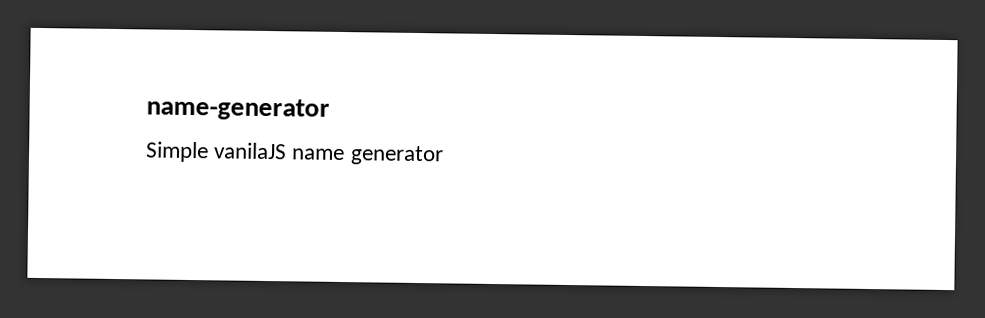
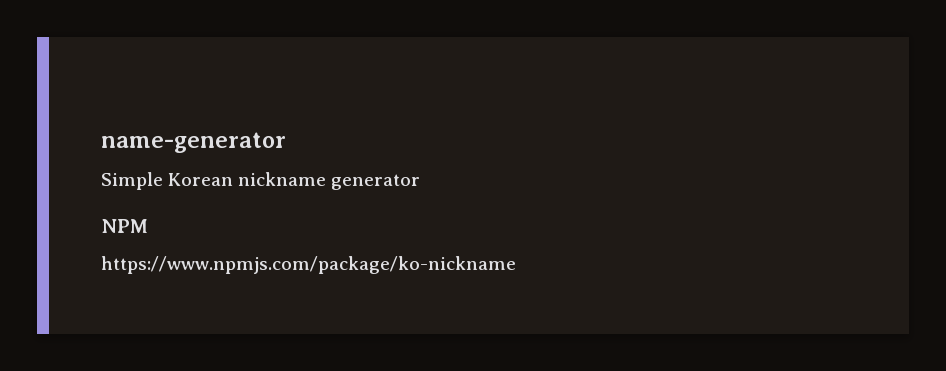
- Simple vanilaJS name generator
+ Simple Korean nickname generator
+ NPM
+ https://www.npmjs.com/package/ko-nickname

